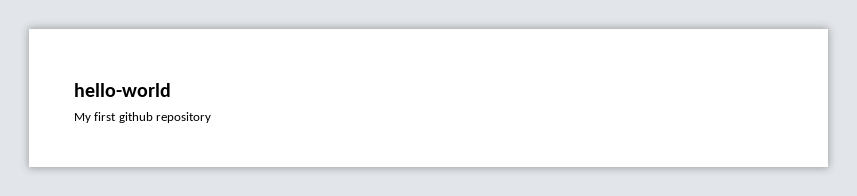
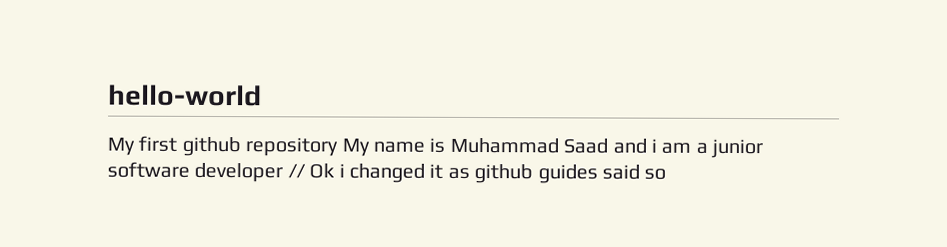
- My first github repository
+ My first github repository My name is Muhammad Saad and i am a junior software developer // Ok i changed it as github guides said so

